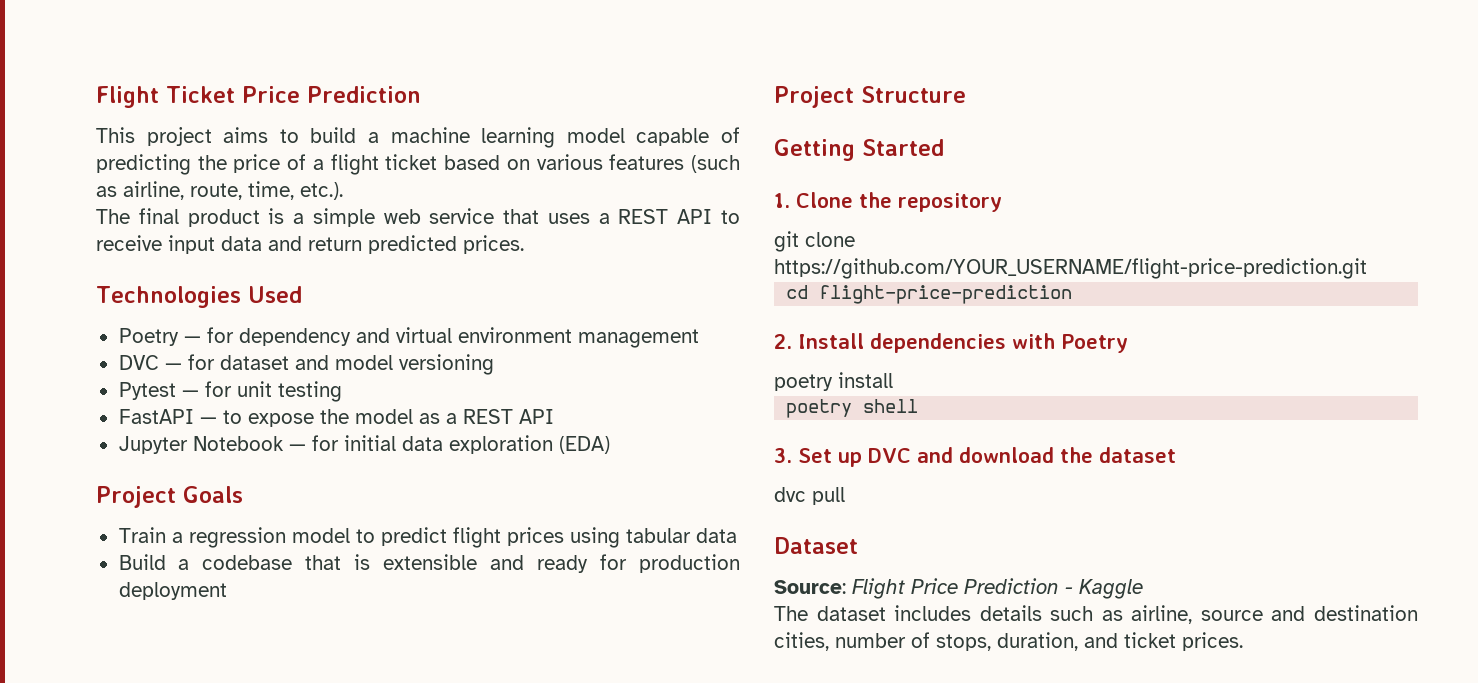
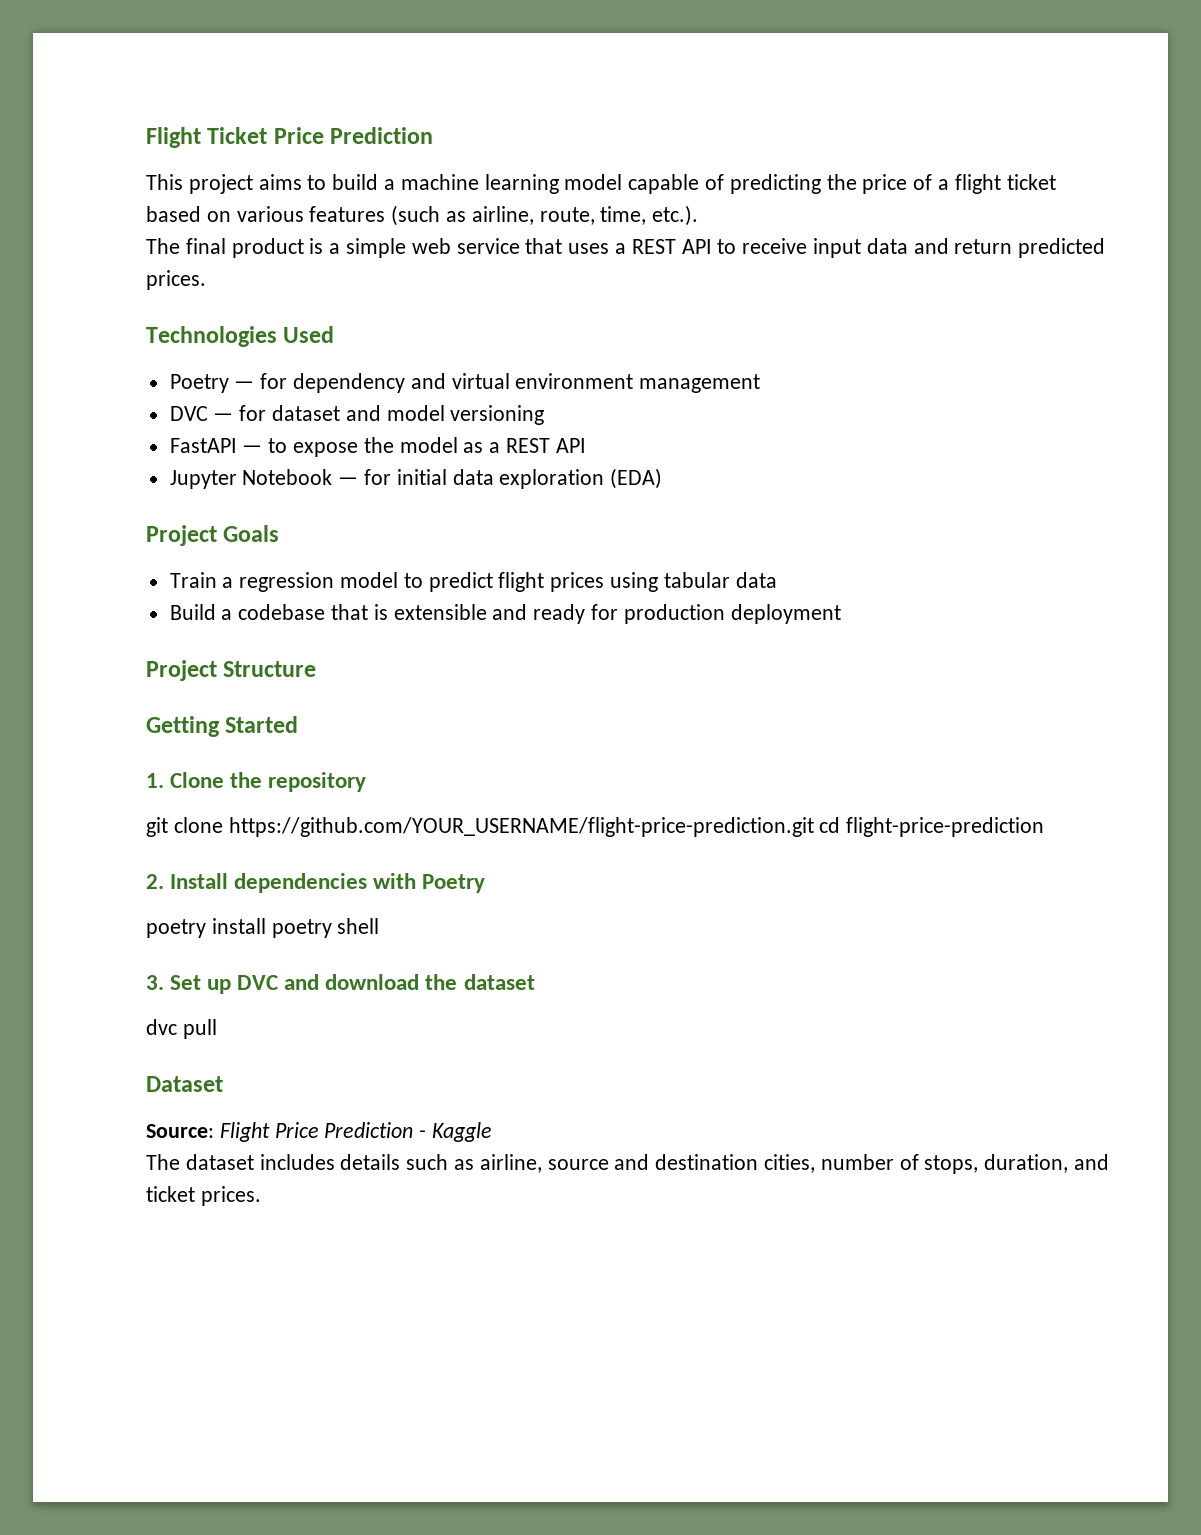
- Pytest — for unit testing
- git clone https://github.com/YOUR_USERNAME/flight-price-prediction.git
- cd flight-price-prediction
+ git clone https://github.com/YOUR_USERNAME/flight-price-prediction.git cd flight-price-prediction
- poetry install
- poetry shell
+ poetry install poetry shell

